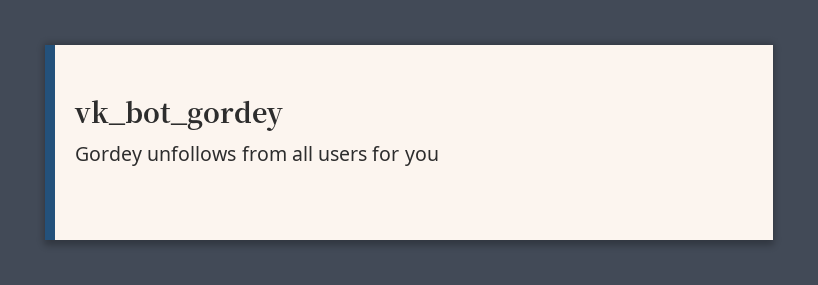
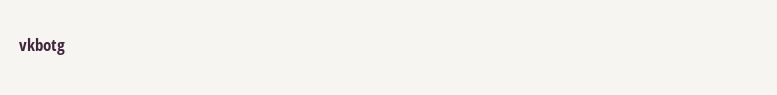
- vk_bot_gordey
- Gordey unfollows from all users for you
+ vkbotg

